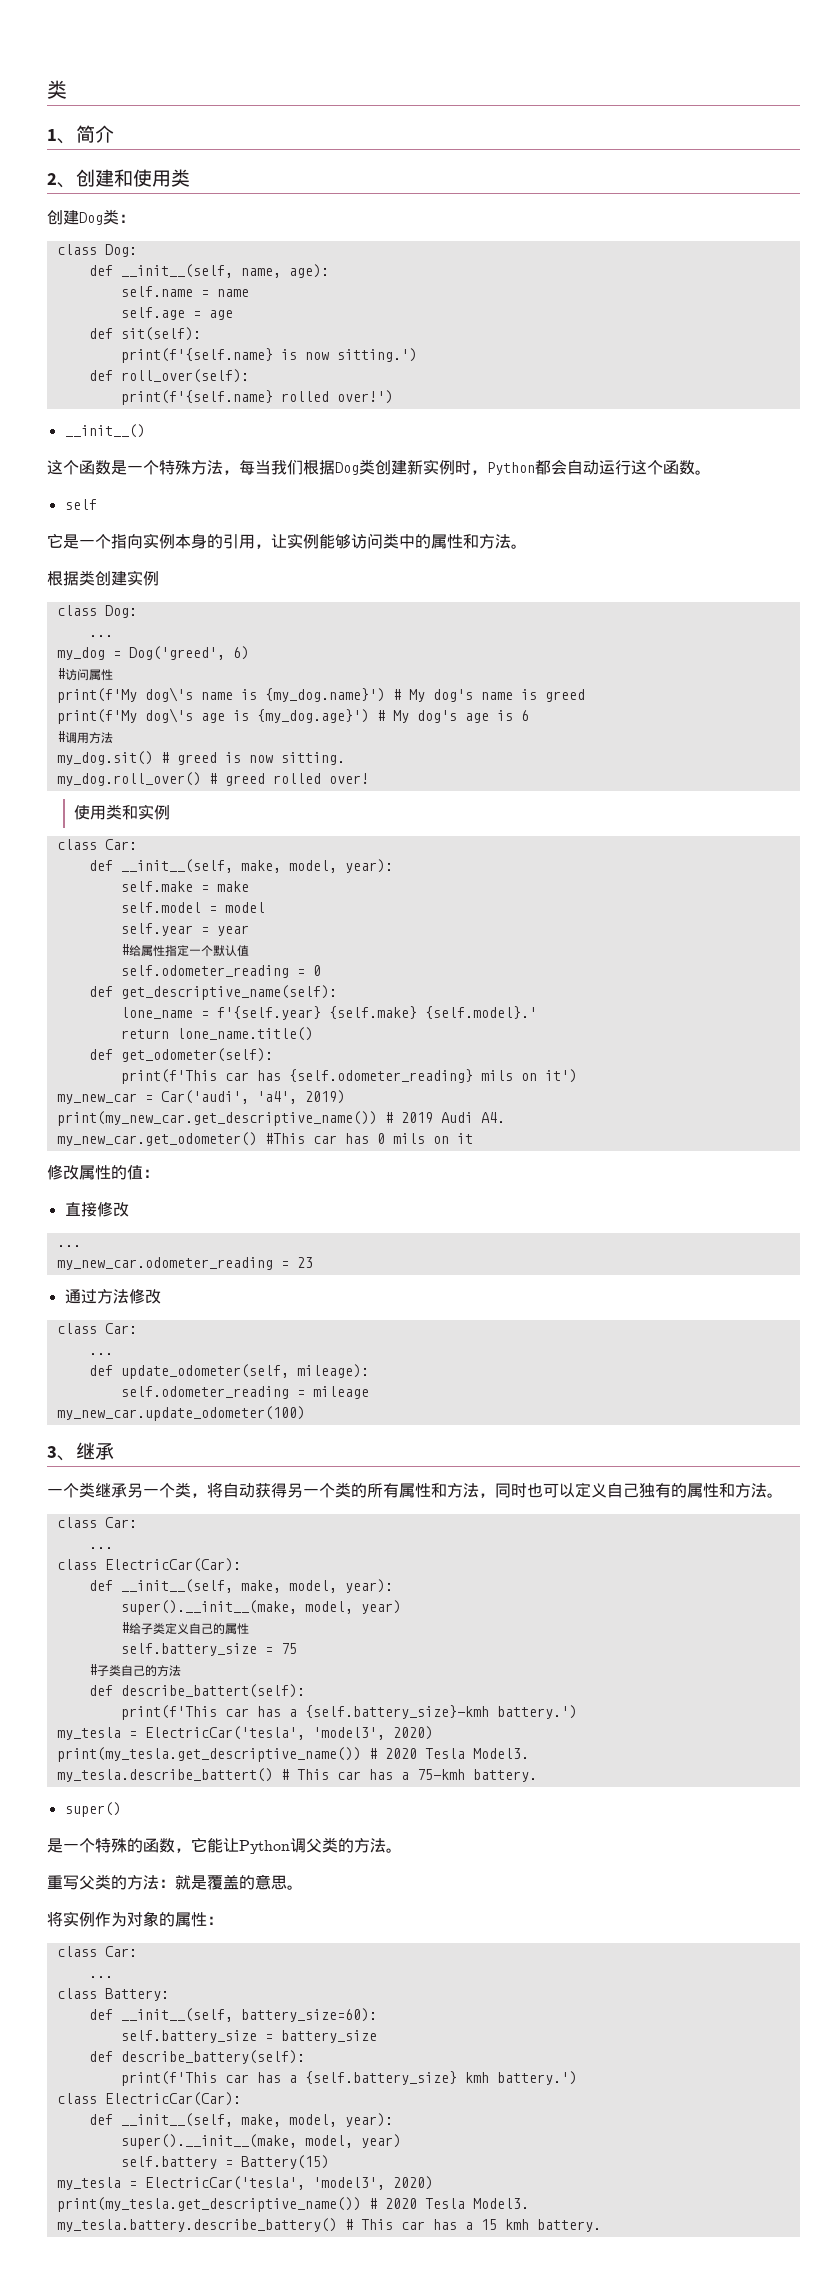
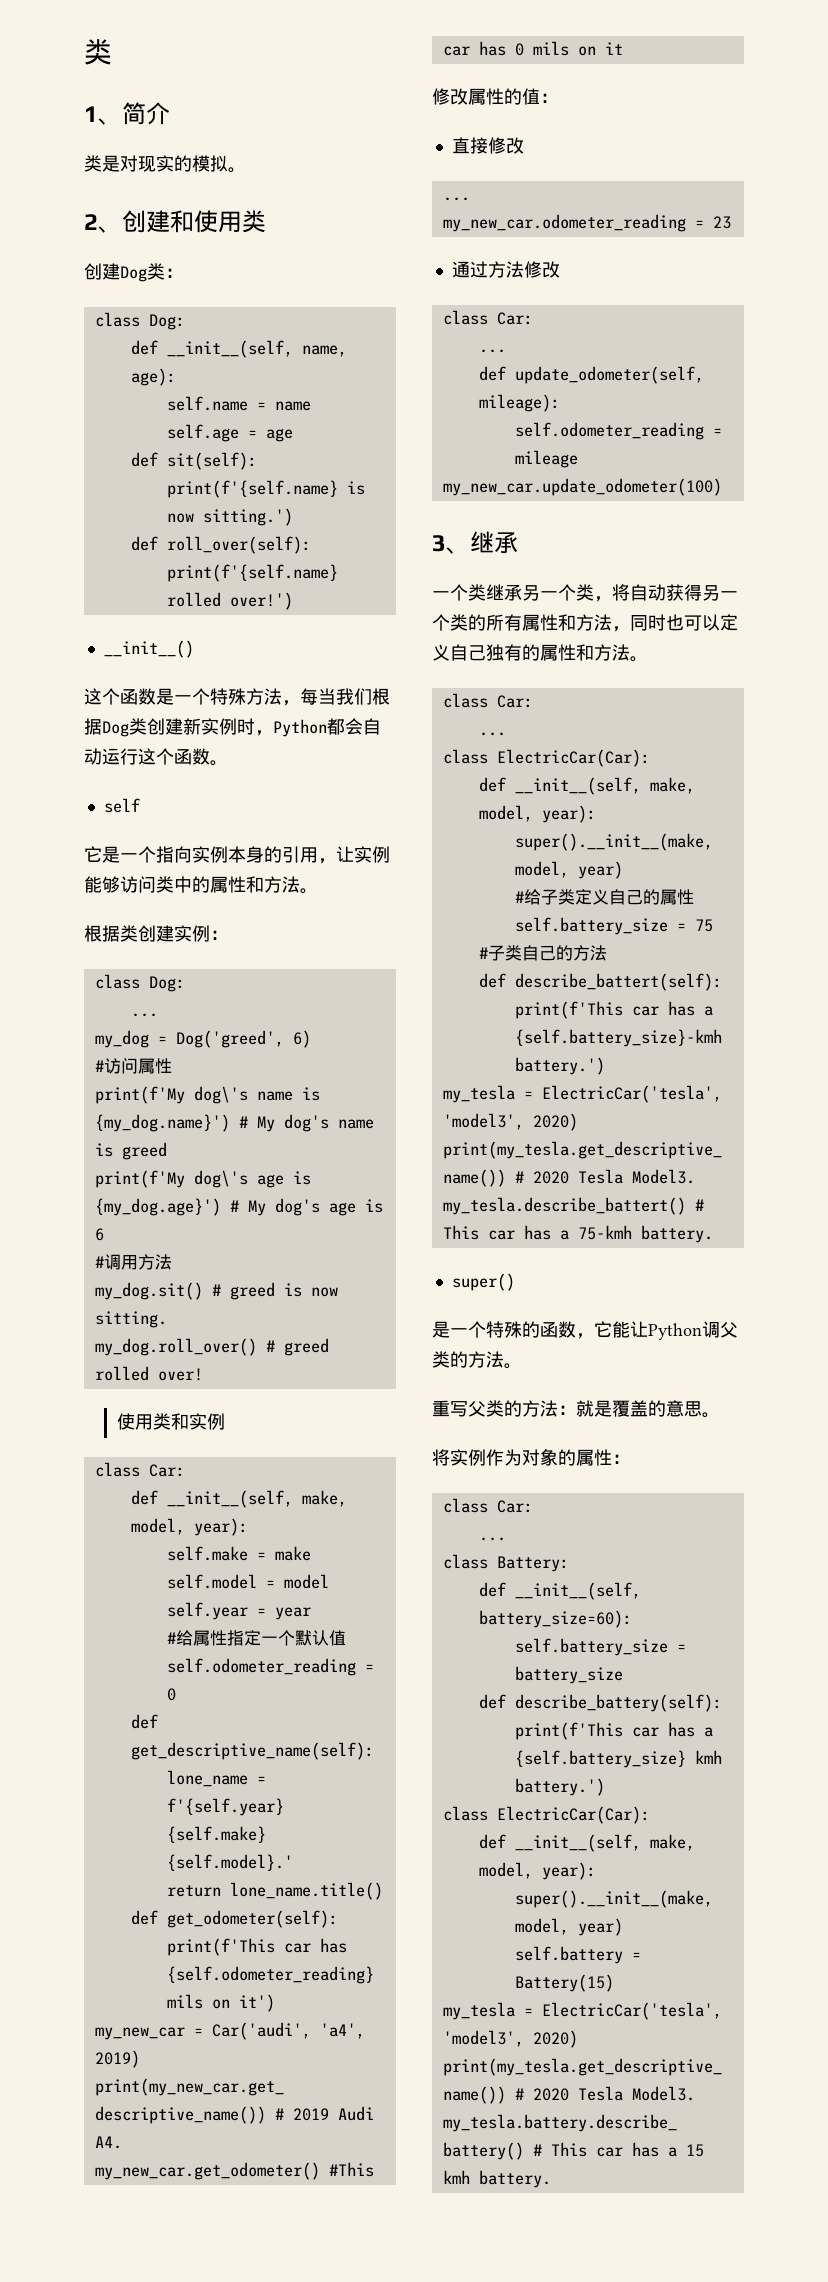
+ 类是对现实的模拟。
- 根据类创建实例
+ 根据类创建实例：

